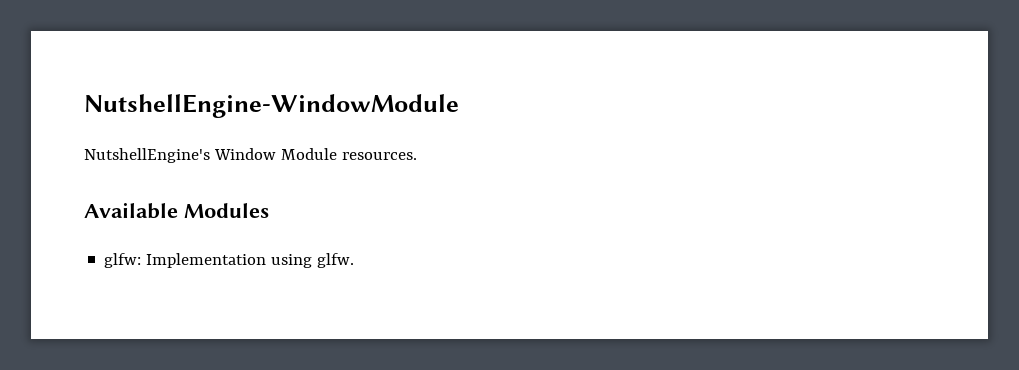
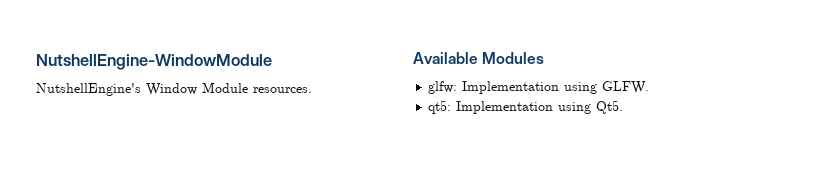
- glfw: Implementation using glfw.
+ glfw: Implementation using GLFW.
+ qt5: Implementation using Qt5.

